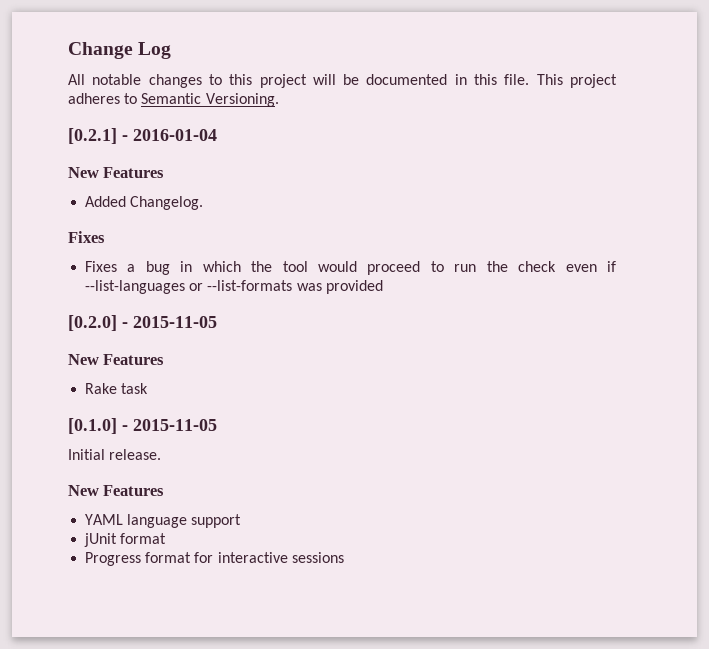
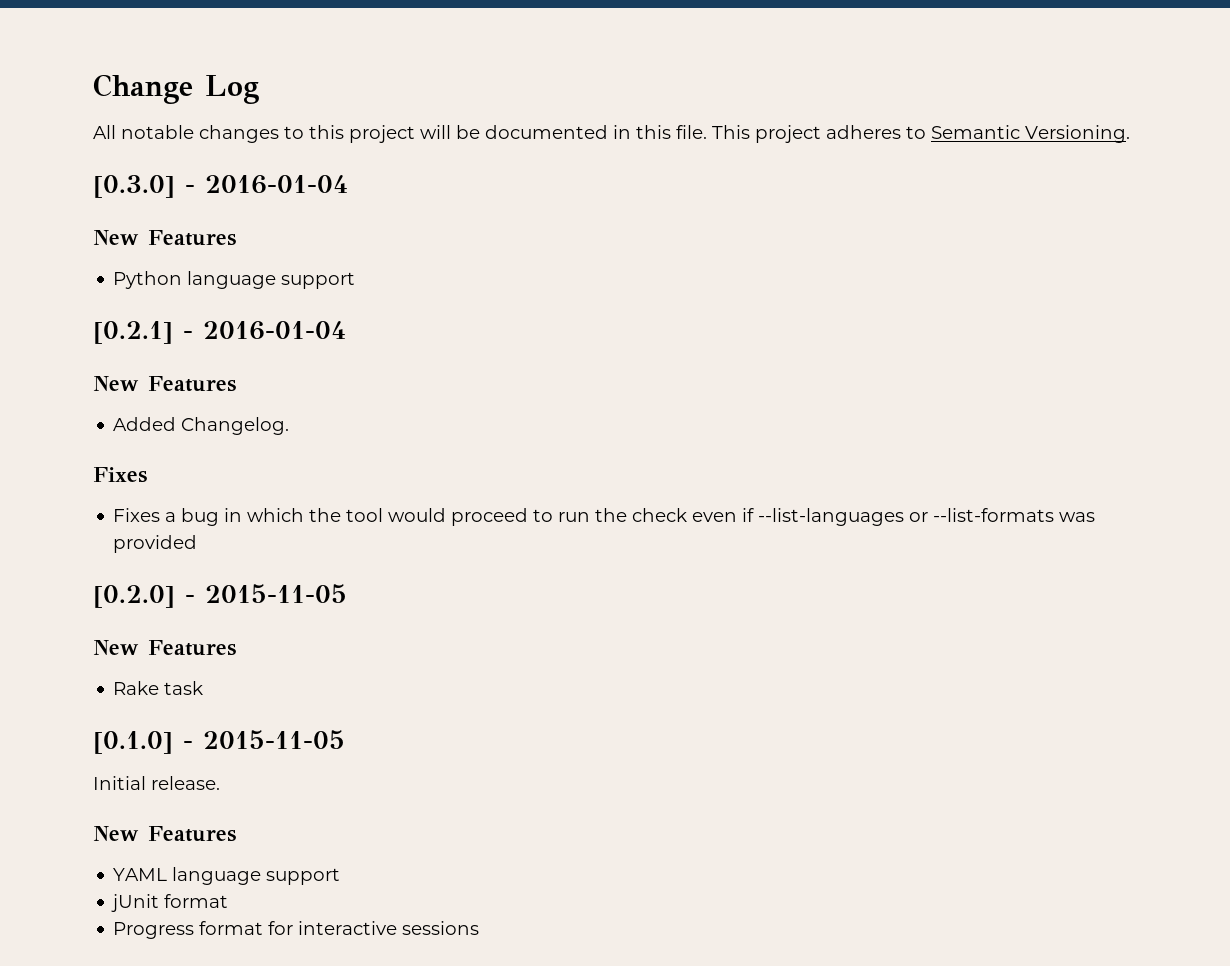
+ [0.3.0] - 2016-01-04
+ New Features
+ Python language support

